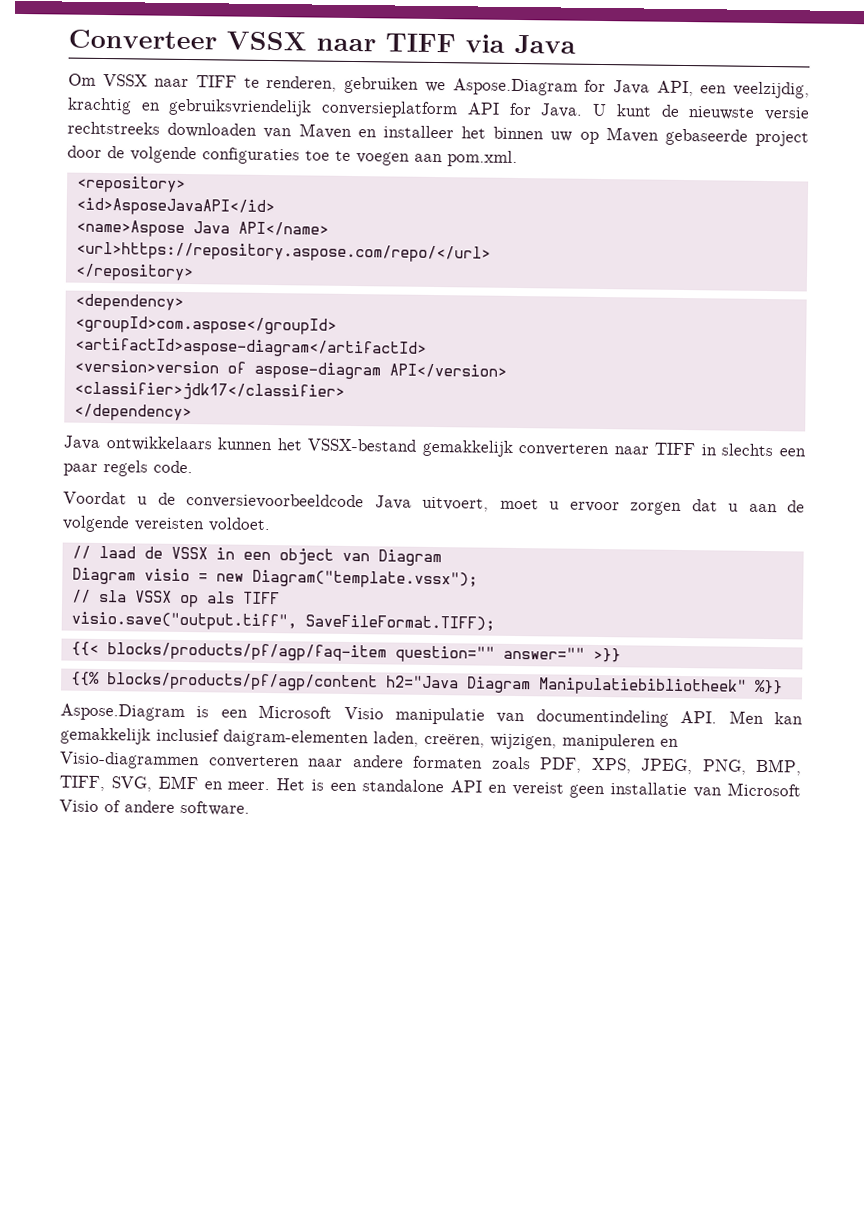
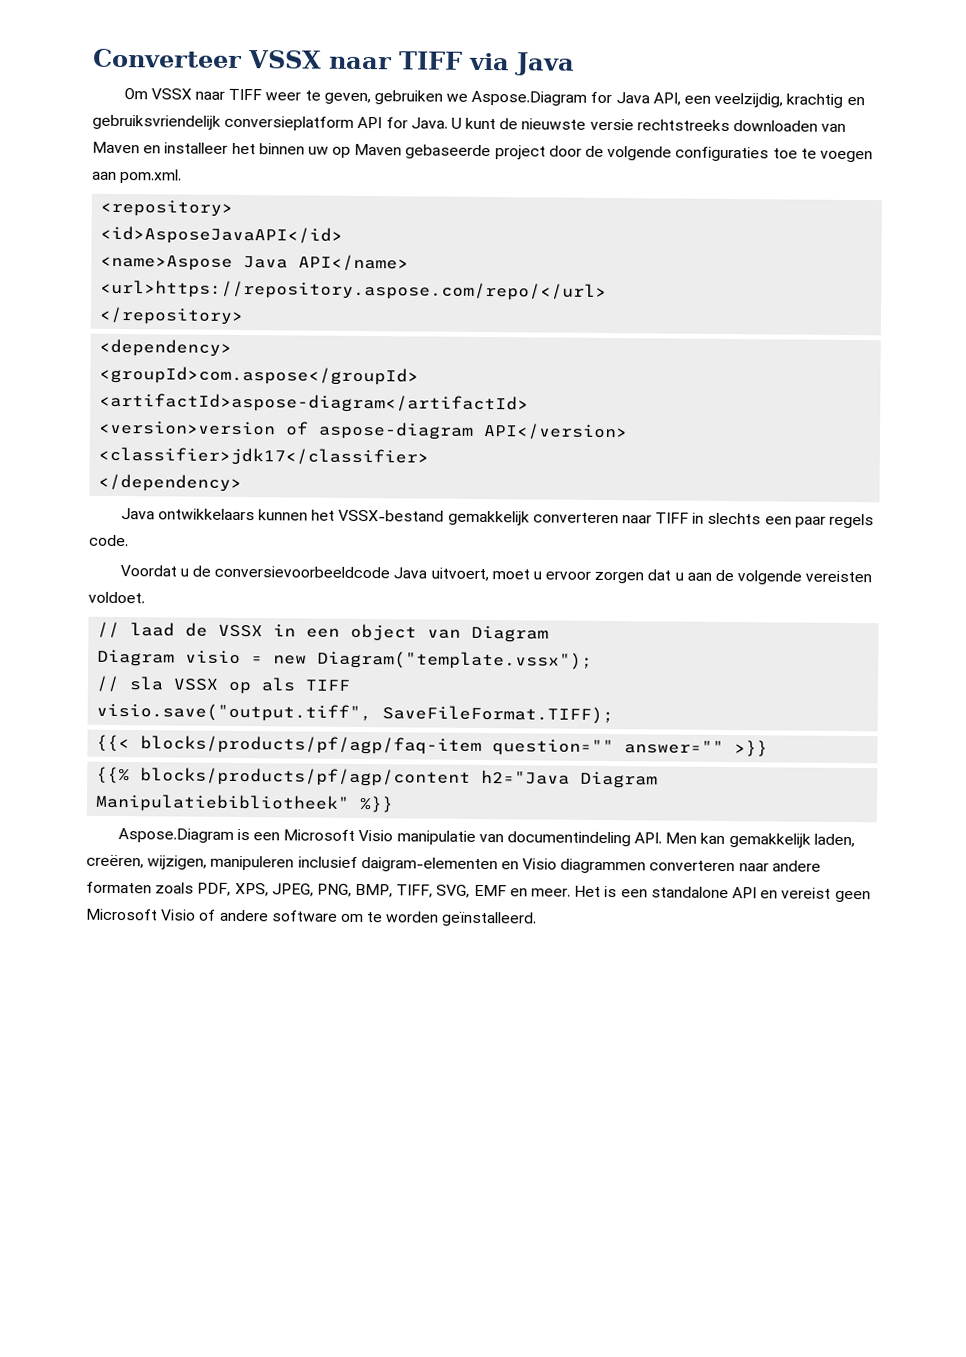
- Om VSSX naar TIFF te renderen, gebruiken we Aspose.Diagram for Java API, een veelzijdig, krachtig en gebruiksvriendelijk conversieplatform API for Java.
+ Om VSSX naar TIFF weer te geven, gebruiken we Aspose.Diagram for Java API, een veelzijdig, krachtig en gebruiksvriendelijk conversieplatform API for Java.
- Aspose.Diagram is een Microsoft Visio manipulatie van documentindeling API. Men kan gemakkelijk inclusief daigram-elementen laden, creëren, wijzigen, manipuleren en Visio-diagrammen converteren naar andere formaten zoals PDF, XPS, JPEG, PNG, BMP, TIFF, SVG, EMF en meer.
+ Aspose.Diagram is een Microsoft Visio manipulatie van documentindeling API. Men kan gemakkelijk laden, creëren, wijzigen, manipuleren inclusief daigram-elementen en Visio diagrammen converteren naar andere formaten zoals PDF, XPS, JPEG, PNG, BMP, TIFF, SVG, EMF en meer.
- Het is een standalone API en vereist geen installatie van Microsoft Visio of andere software.
+ Het is een standalone API en vereist geen Microsoft Visio of andere software om te worden geïnstalleerd.

